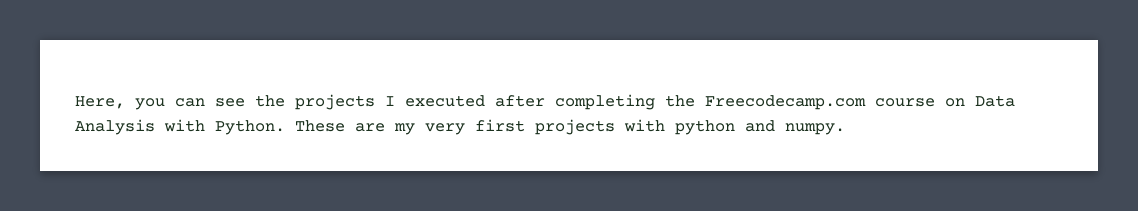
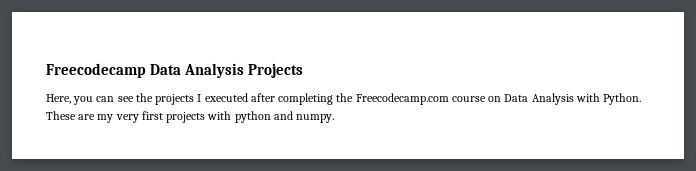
+ Freecodecamp Data Analysis Projects

